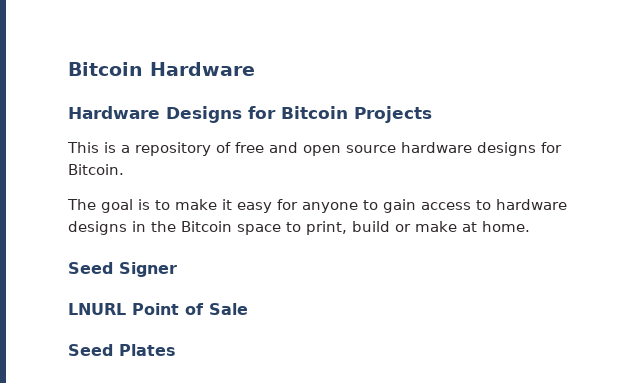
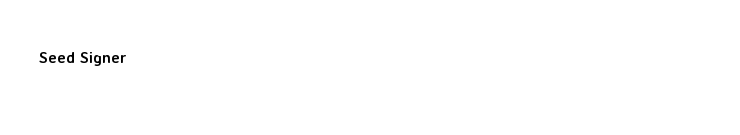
- Bitcoin Hardware
- Hardware Designs for Bitcoin Projects
- This is a repository of free and open source hardware designs for Bitcoin.
- The goal is to make it easy for anyone to gain access to hardware designs in the Bitcoin space to print, build or make at home.
  Seed Signer
- LNURL Point of Sale
- Seed Plates

